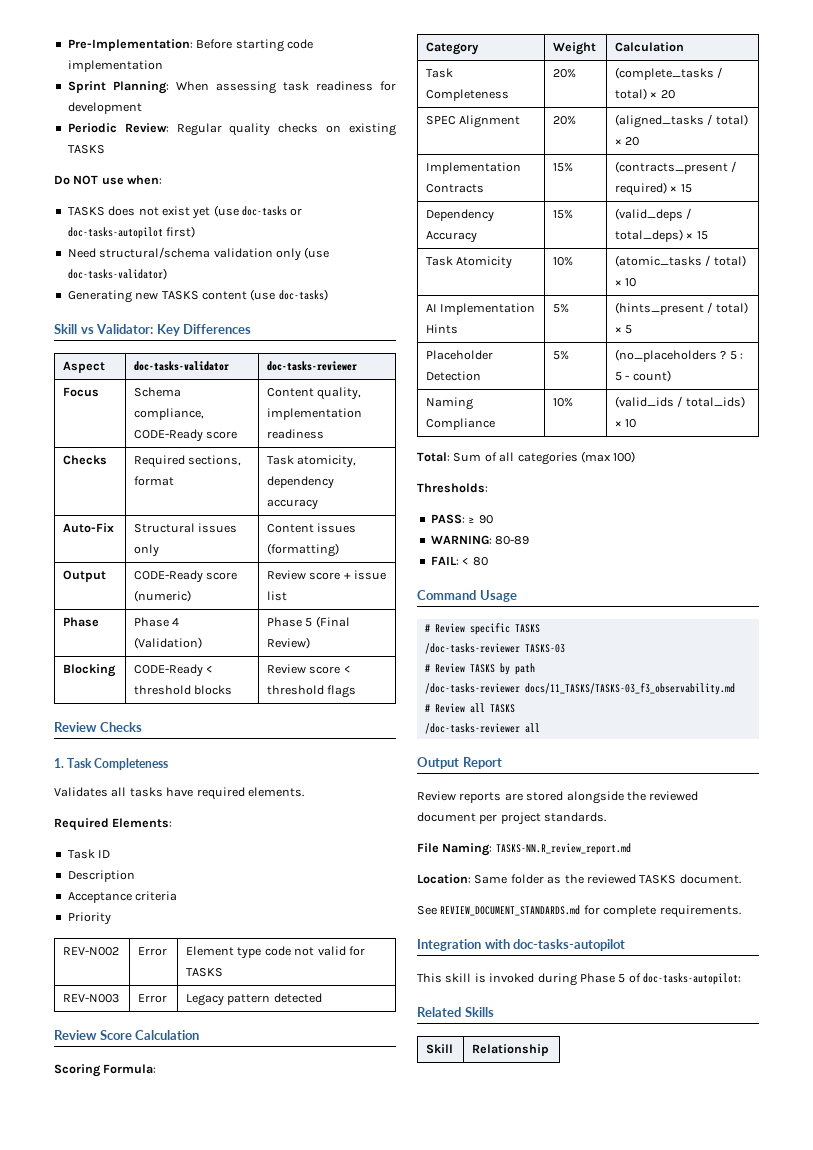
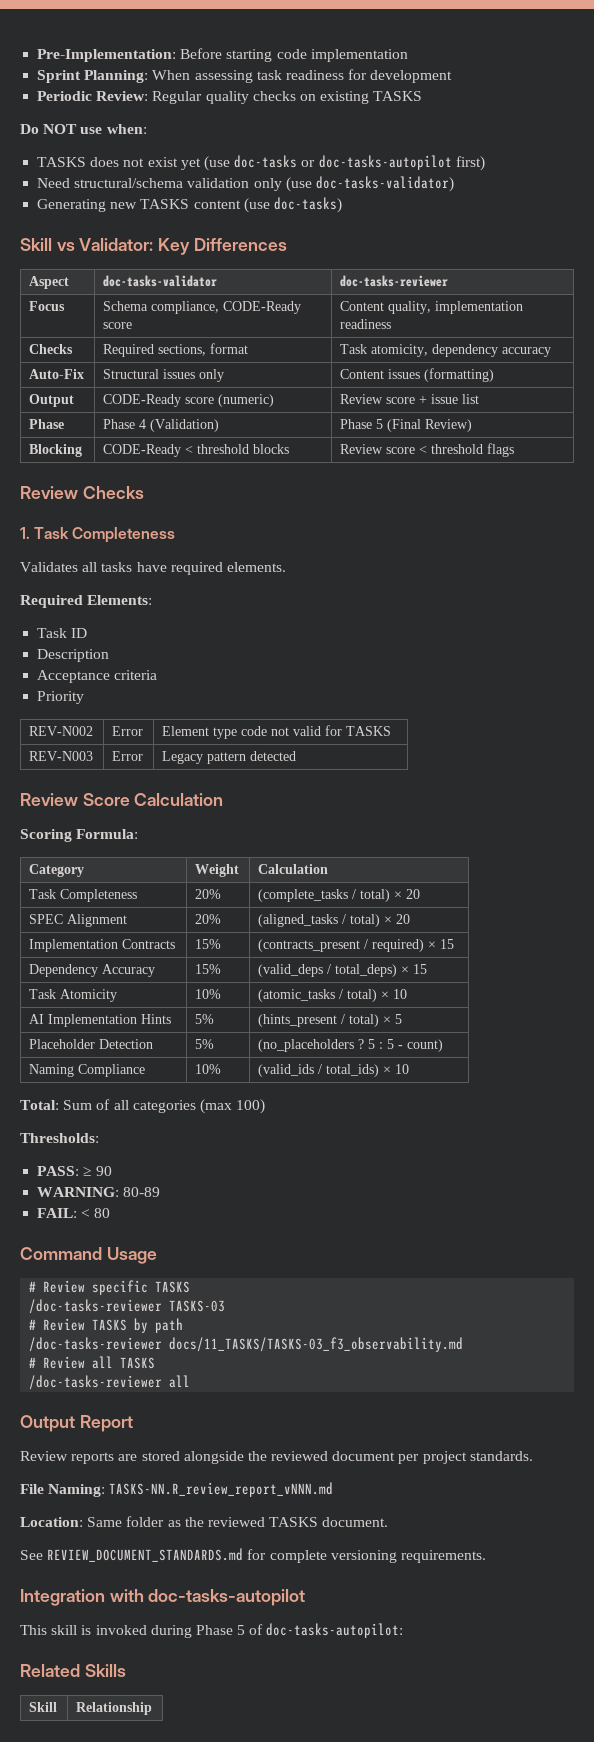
- File Naming: TASKS-NN.R_review_report.md
+ File Naming: TASKS-NN.R_review_report_vNNN.md
- See REVIEW_DOCUMENT_STANDARDS.md for complete requirements.
+ See REVIEW_DOCUMENT_STANDARDS.md for complete versioning requirements.

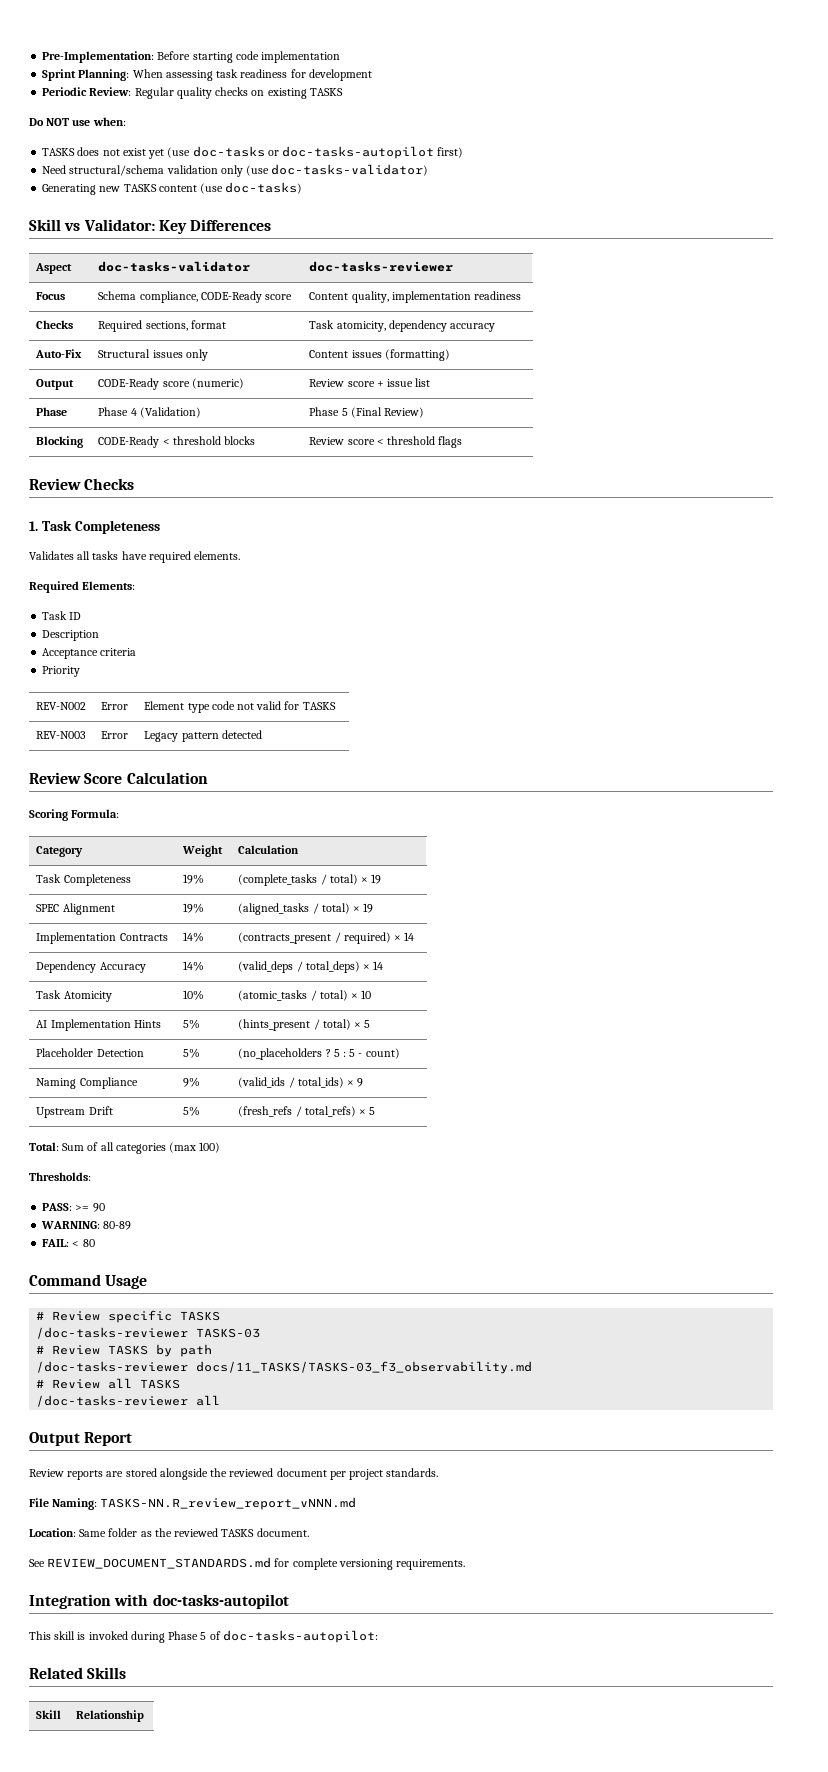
- Task Completeness | 20% | (complete_tasks / total) × 20
+ Task Completeness | 19% | (complete_tasks / total) × 19
- SPEC Alignment | 20% | (aligned_tasks / total) × 20
+ SPEC Alignment | 19% | (aligned_tasks / total) × 19
- Implementation Contracts | 15% | (contracts_present / required) × 15
+ Implementation Contracts | 14% | (contracts_present / required) × 14
- Dependency Accuracy | 15% | (valid_deps / total_deps) × 15
+ Dependency Accuracy | 14% | (valid_deps / total_deps) × 14
- Naming Compliance | 10% | (valid_ids / total_ids) × 10
+ Naming Compliance | 9% | (valid_ids / total_ids) × 9
+ Upstream Drift | 5% | (fresh_refs / total_refs) × 5
- PASS: ≥ 90
+ PASS: >= 90

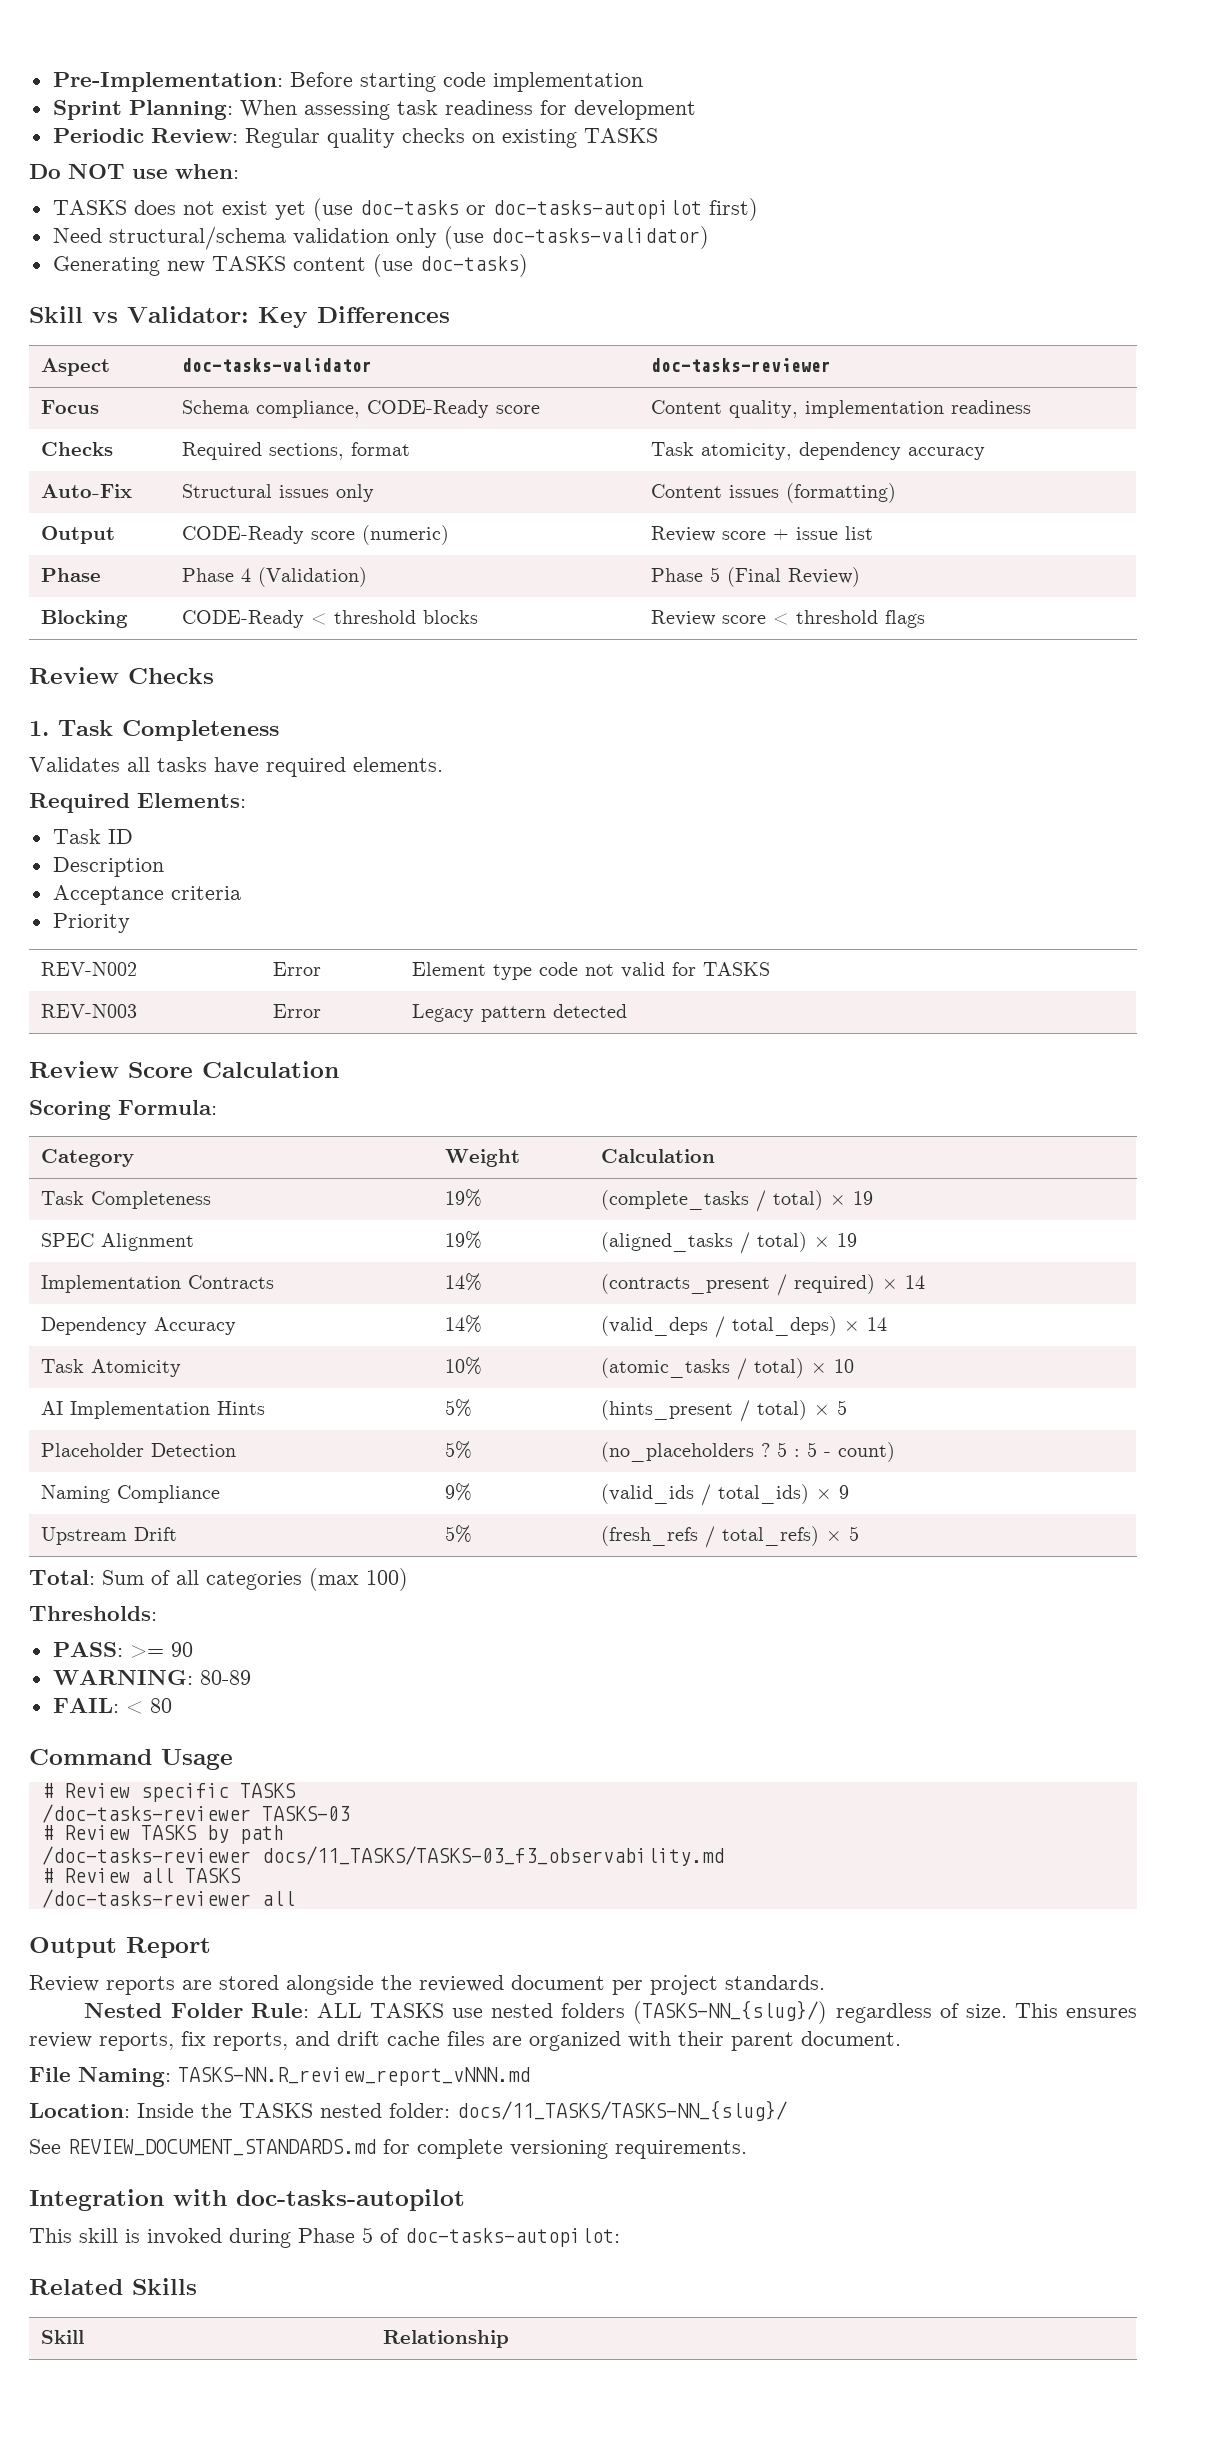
+ Nested Folder Rule: ALL TASKS use nested folders (TASKS-NN_{slug}/) regardless of size. This ensures review reports, fix reports, and drift cache files are organized with their parent document.
  File Naming: TASKS-NN.R_review_report_vNNN.md
- Location: Same folder as the reviewed TASKS document.
+ Location: Inside the TASKS nested folder: docs/11_TASKS/TASKS-NN_{slug}/

